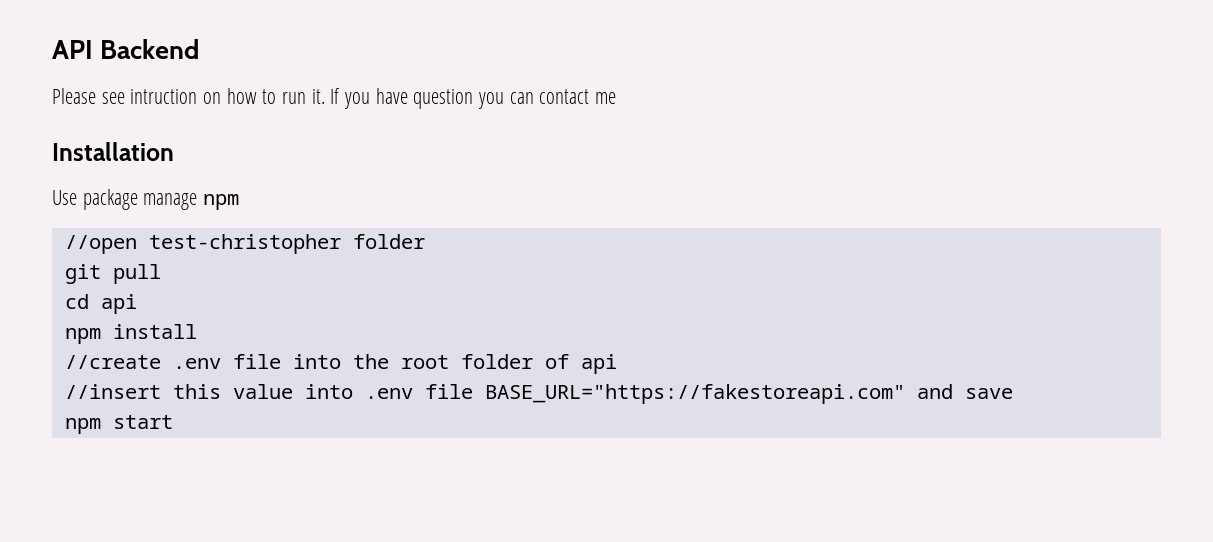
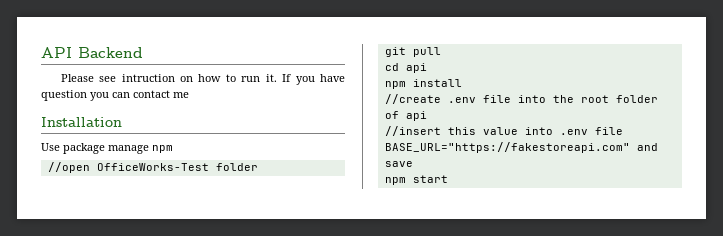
- //open test-christopher folder
+ //open OfficeWorks-Test folder

